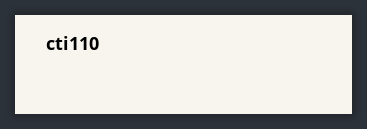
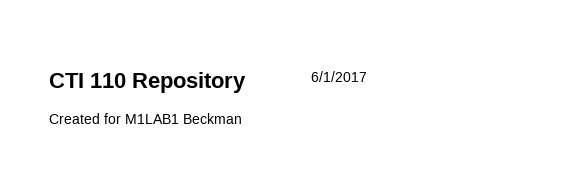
- cti110
+ CTI 110 Repository
+ Created for M1LAB1 Beckman 6/1/2017

